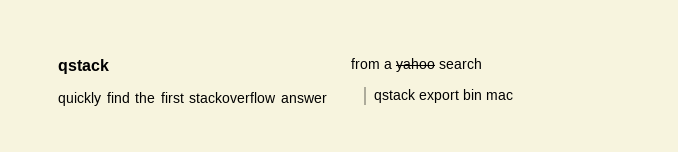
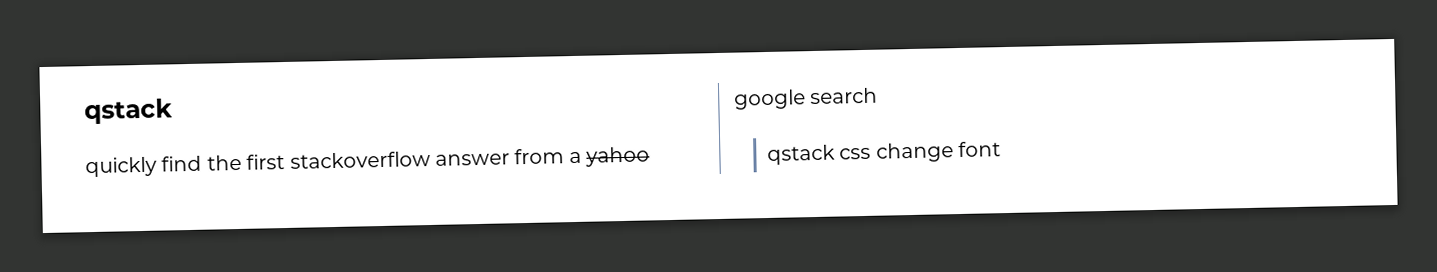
- quickly find the first stackoverflow answer from a yahoo search
+ quickly find the first stackoverflow answer from a yahoo google search
- qstack export bin mac
+ qstack css change font

